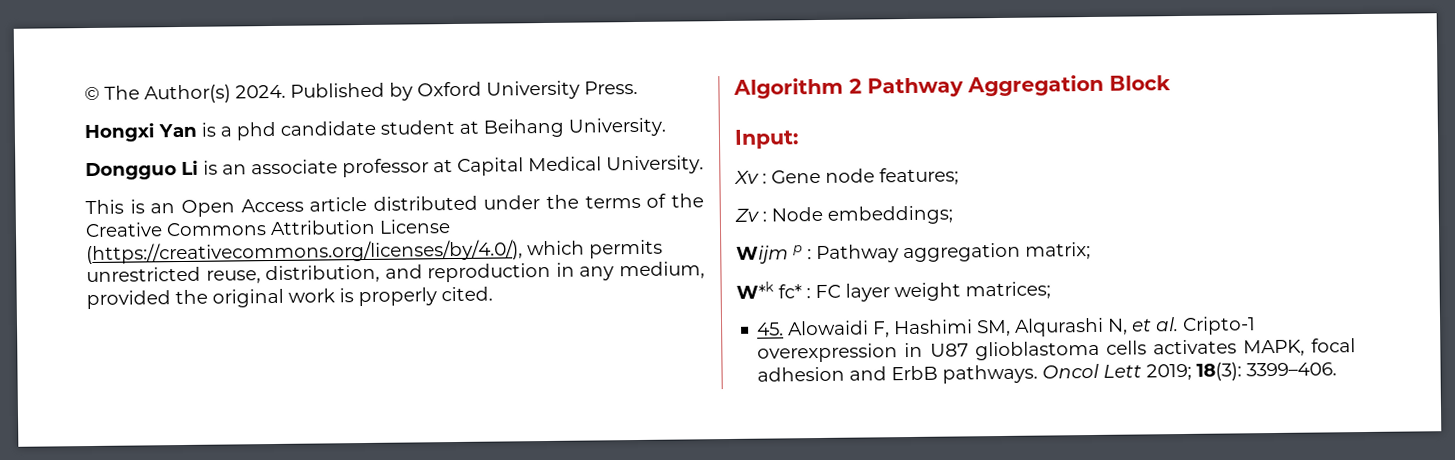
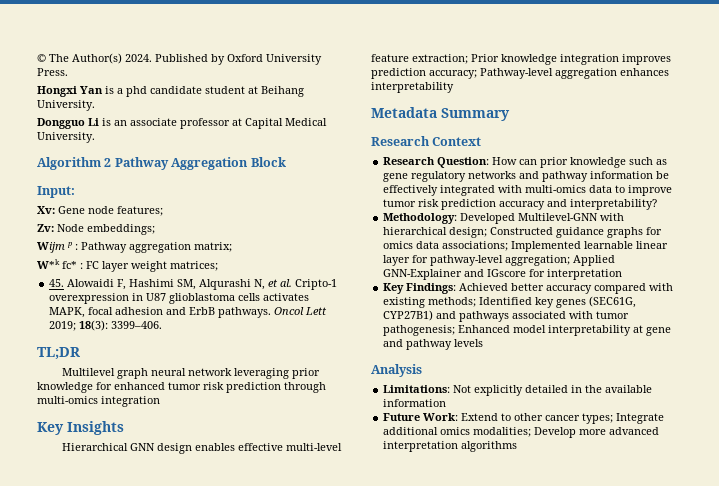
- This is an Open Access article distributed under the terms of the Creative Commons Attribution License (https://creativecommons.org/licenses/by/4.0/), which permits unrestricted reuse, distribution, and reproduction in any medium, provided the original work is properly cited.
- Xv : Gene node features;
+ Xv: Gene node features;
- Zv : Node embeddings;
+ Zv: Node embeddings;
+ TL;DR
+ Multilevel graph neural network leveraging prior knowledge for enhanced tumor risk prediction through multi-omics integration
+ Key Insights
+ Hierarchical GNN design enables effective multi-level feature extraction; Prior knowledge integration improves prediction accuracy; Pathway-level aggregation enhances interpretability
+ Metadata Summary
+ Research Context
+ Research Question: How can prior knowledge such as gene regulatory networks and pathway information be effectively integrated with multi-omics data to improve tumor risk prediction accuracy and interpretability?
+ Methodology: Developed Multilevel-GNN with hierarchical design; Constructed guidance graphs for omics data associations; Implemented learnable linear layer for pathway-level aggregation; Applied GNN-Explainer and IGscore for interpretation
+ Key Findings: Achieved better accuracy compared with existing methods; Identified key genes (SEC61G, CYP27B1) and pathways associated with tumor pathogenesis; Enhanced model interpretability at gene and pathway levels
+ Analysis
+ Limitations: Not explicitly detailed in the available information
+ Future Work: Extend to other cancer types; Integrate additional omics modalities; Develop more advanced interpretation algorithms

